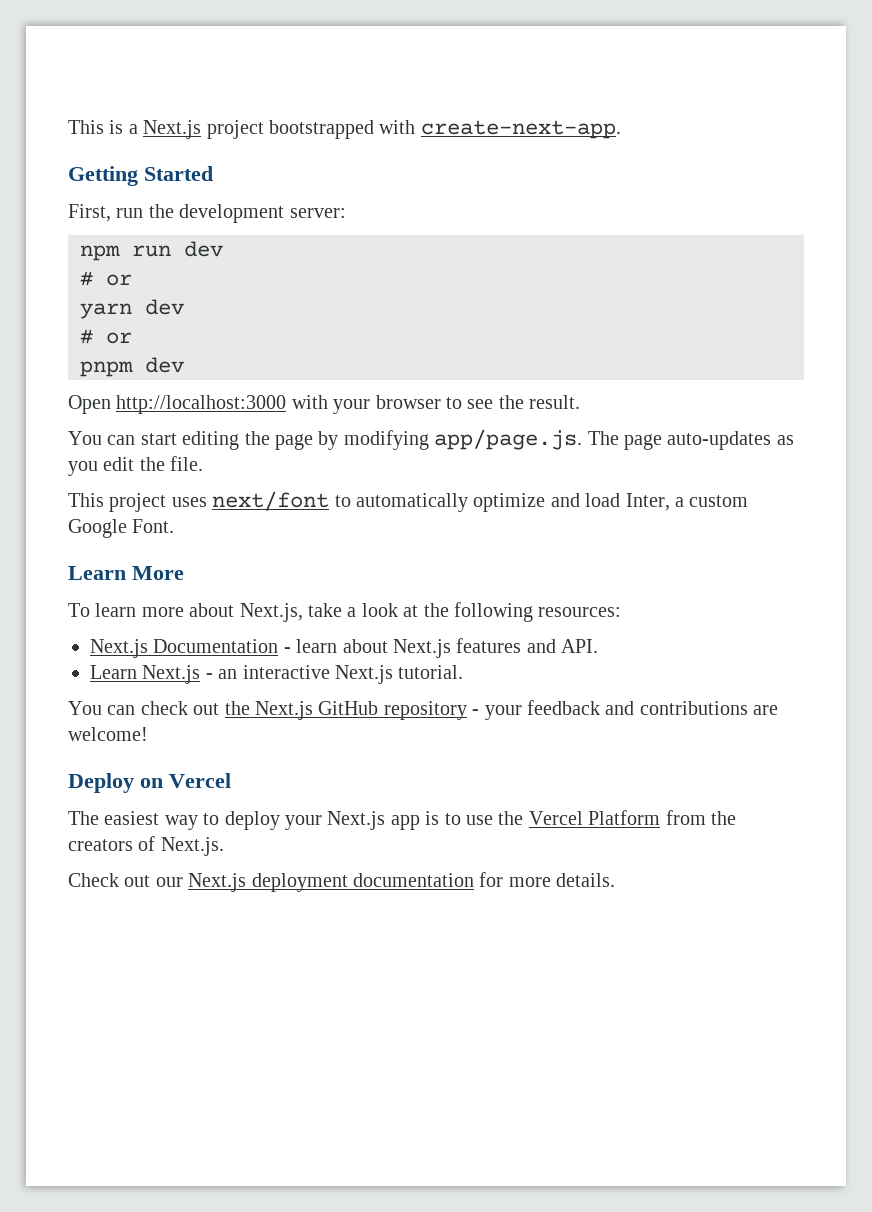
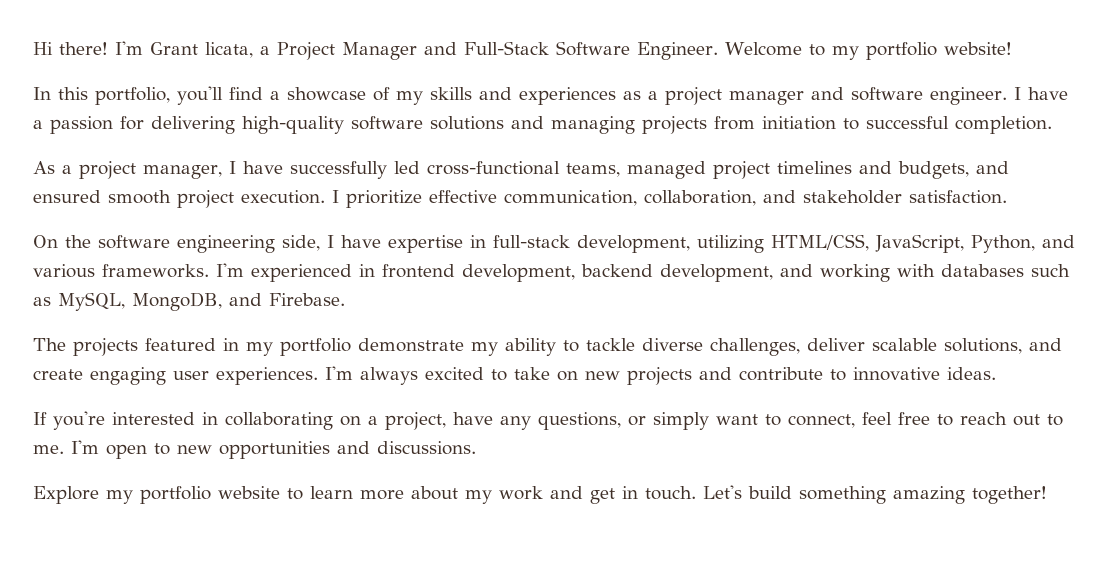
- This is a Next.js project bootstrapped with create-next-app.
- Getting Started
- First, run the development server:
- npm run dev
- # or
- yarn dev
- # or
- pnpm dev
- Open http://localhost:3000 with your browser to see the result.
- You can start editing the page by modifying app/page.js. The page auto-updates as you edit the file.
- This project uses next/font to automatically optimize and load Inter, a custom Google Font.
- Learn More
- To learn more about Next.js, take a look at the following resources:
- Next.js Documentation - learn about Next.js features and API.
- Learn Next.js - an interactive Next.js tutorial.
- You can check out the Next.js GitHub repository - your feedback and contributions are welcome!
- Deploy on Vercel
- The easiest way to deploy your Next.js app is to use the Vercel Platform from the creators of Next.js.
- Check out our Next.js deployment documentation for more details.
+ Hi there! I'm Grant licata, a Project Manager and Full-Stack Software Engineer. Welcome to my portfolio website!
+ In this portfolio, you'll find a showcase of my skills and experiences as a project manager and software engineer. I have a passion for delivering high-quality software solutions and managing projects from initiation to successful completion.
+ As a project manager, I have successfully led cross-functional teams, managed project timelines and budgets, and ensured smooth project execution. I prioritize effective communication, collaboration, and stakeholder satisfaction.
+ On the software engineering side, I have expertise in full-stack development, utilizing HTML/CSS, JavaScript, Python, and various frameworks. I'm experienced in frontend development, backend development, and working with databases such as MySQL, MongoDB, and Firebase.
+ The projects featured in my portfolio demonstrate my ability to tackle diverse challenges, deliver scalable solutions, and create engaging user experiences. I'm always excited to take on new projects and contribute to innovative ideas.
+ If you're interested in collaborating on a project, have any questions, or simply want to connect, feel free to reach out to me. I'm open to new opportunities and discussions.
+ Explore my portfolio website to learn more about my work and get in touch. Let's build something amazing together!

